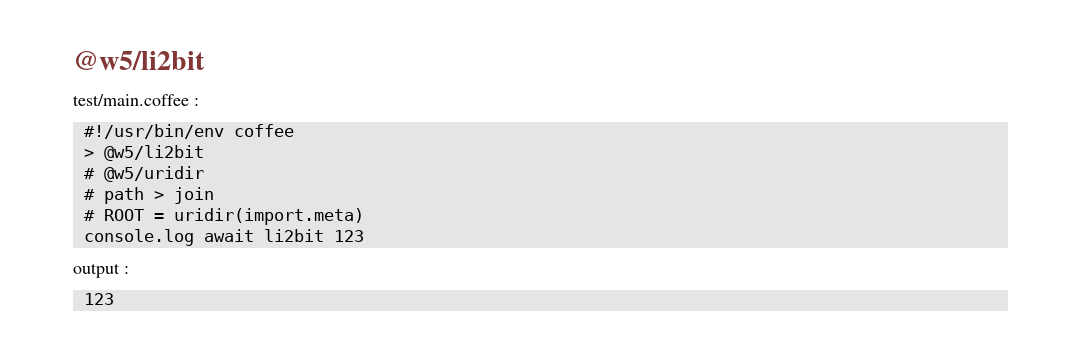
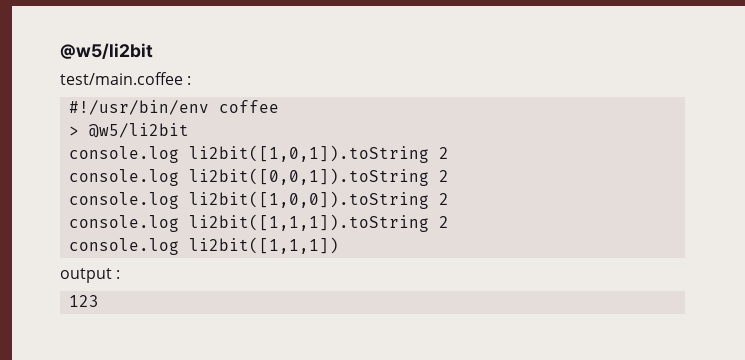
- # @w5/uridir
- # path > join
- # ROOT = uridir(import.meta)
- console.log await li2bit 123
+ console.log li2bit([1,0,1]).toString 2
+ console.log li2bit([0,0,1]).toString 2
+ console.log li2bit([1,0,0]).toString 2
+ console.log li2bit([1,1,1]).toString 2
+ console.log li2bit([1,1,1])

